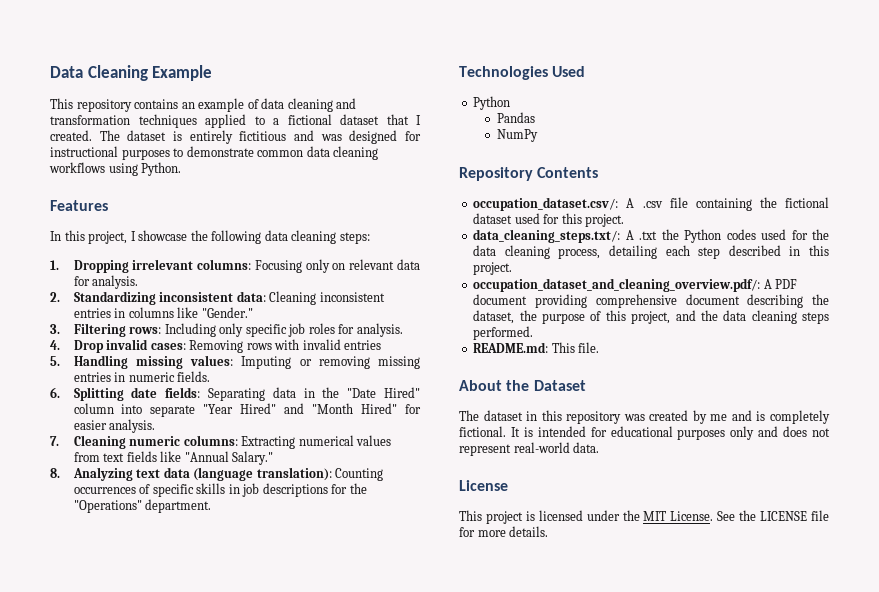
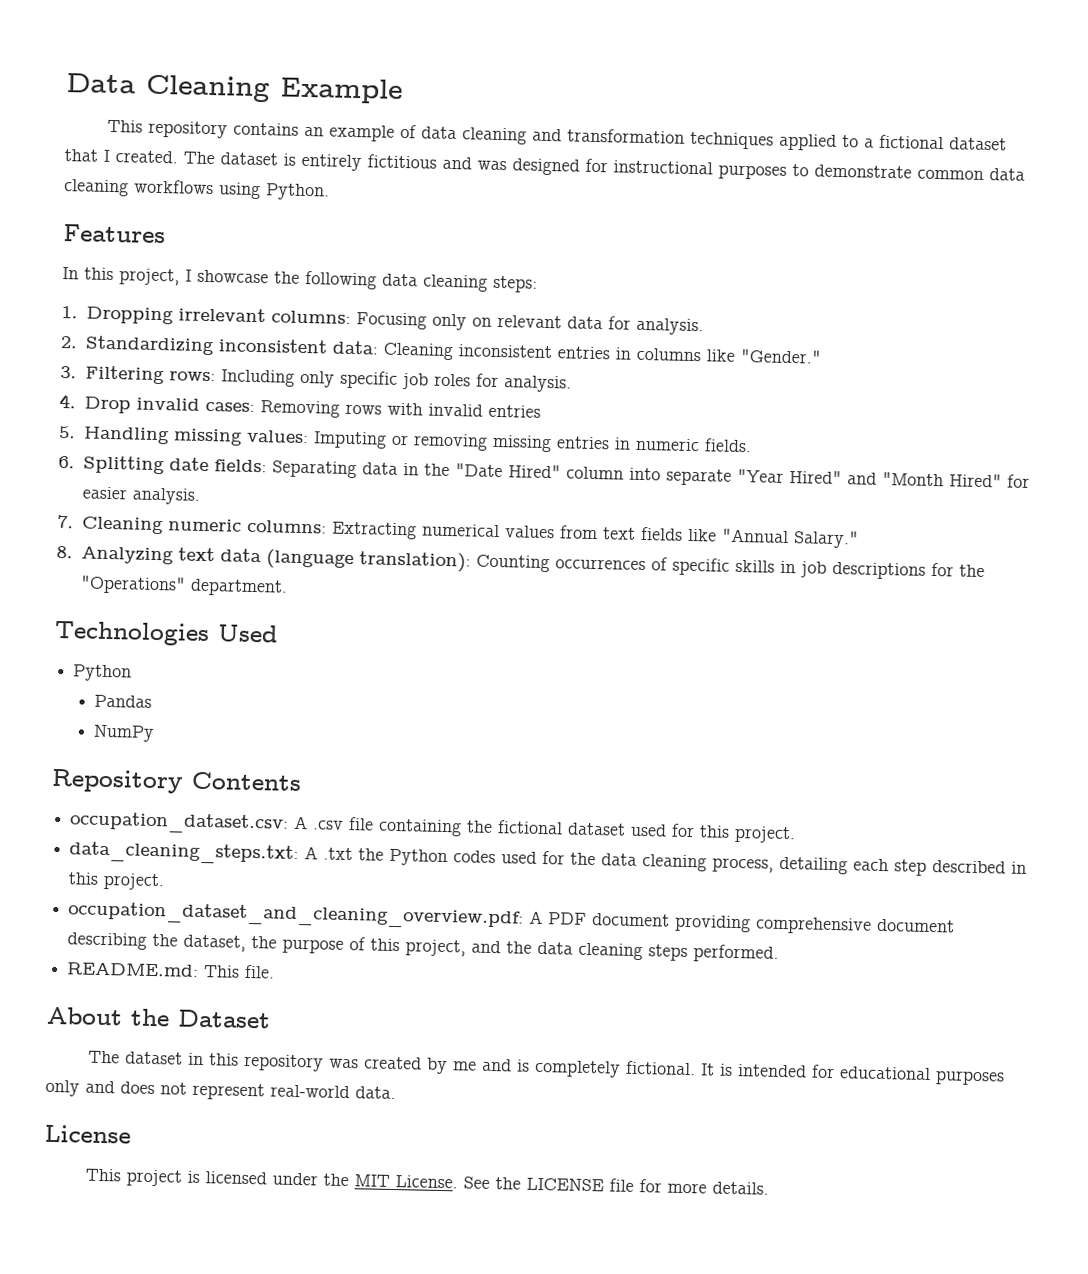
- occupation_dataset.csv/: A .csv file containing the fictional dataset used for this project.
+ occupation_dataset.csv: A .csv file containing the fictional dataset used for this project.
- data_cleaning_steps.txt/: A .txt the Python codes used for the data cleaning process, detailing each step described in this project.
+ data_cleaning_steps.txt: A .txt the Python codes used for the data cleaning process, detailing each step described in this project.
- occupation_dataset_and_cleaning_overview.pdf/: A PDF document providing comprehensive document describing the dataset, the purpose of this project, and the data cleaning steps performed.
+ occupation_dataset_and_cleaning_overview.pdf: A PDF document providing comprehensive document describing the dataset, the purpose of this project, and the data cleaning steps performed.

